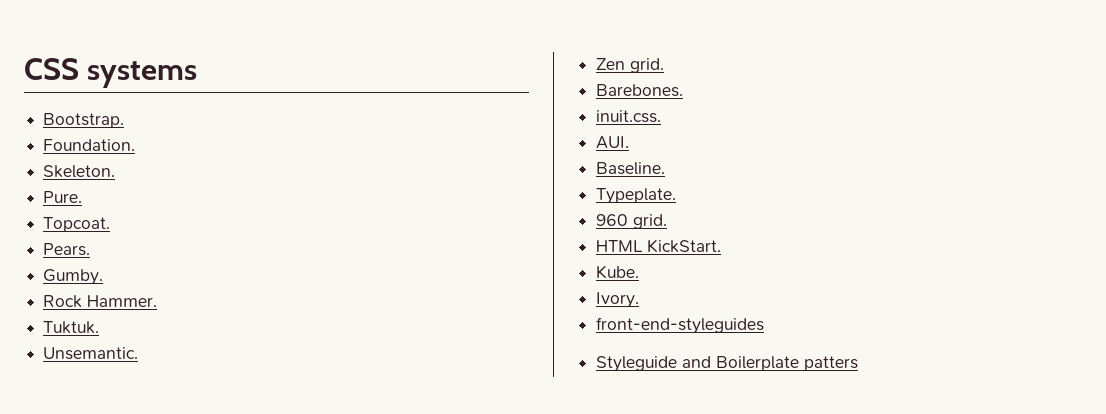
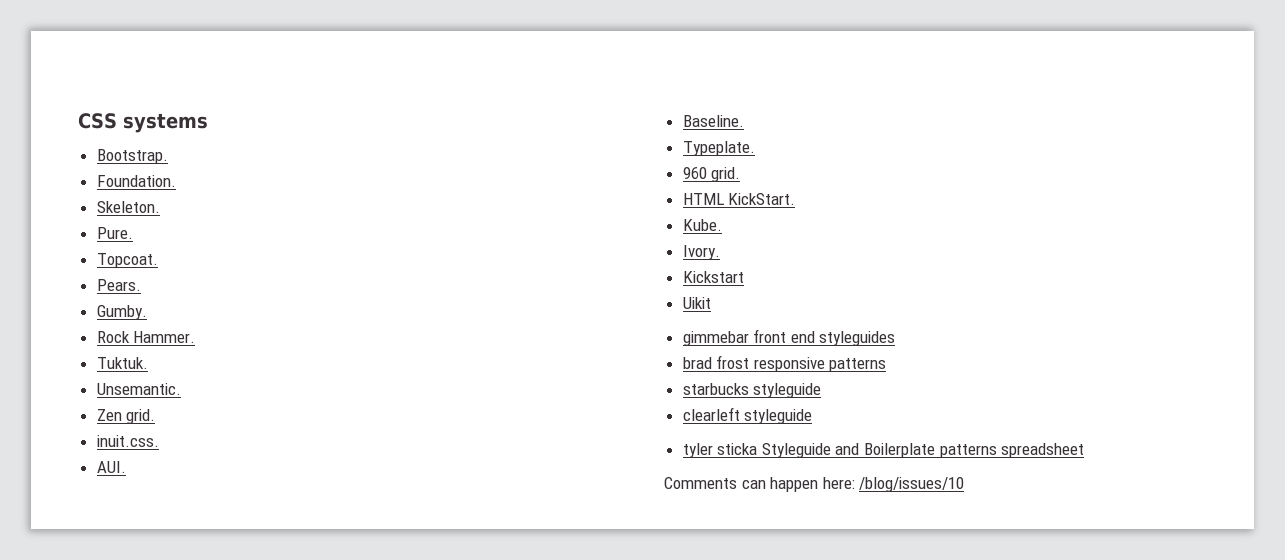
- Barebones.
- front-end-styleguides
- Styleguide and Boilerplate patters
+ Kickstart
+ Uikit
+ gimmebar front end styleguides
+ brad frost responsive patterns
+ starbucks styleguide
+ clearleft styleguide
+ tyler sticka Styleguide and Boilerplate patterns spreadsheet
+ Comments can happen here: /blog/issues/10

